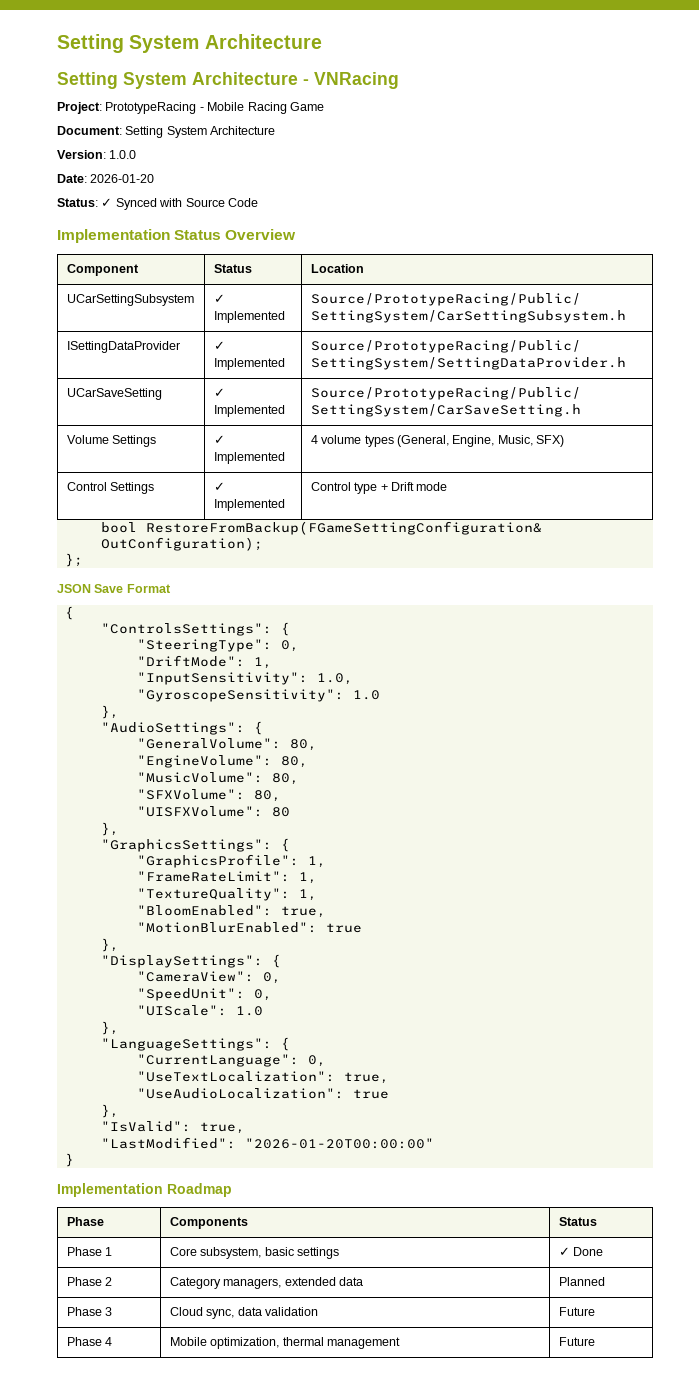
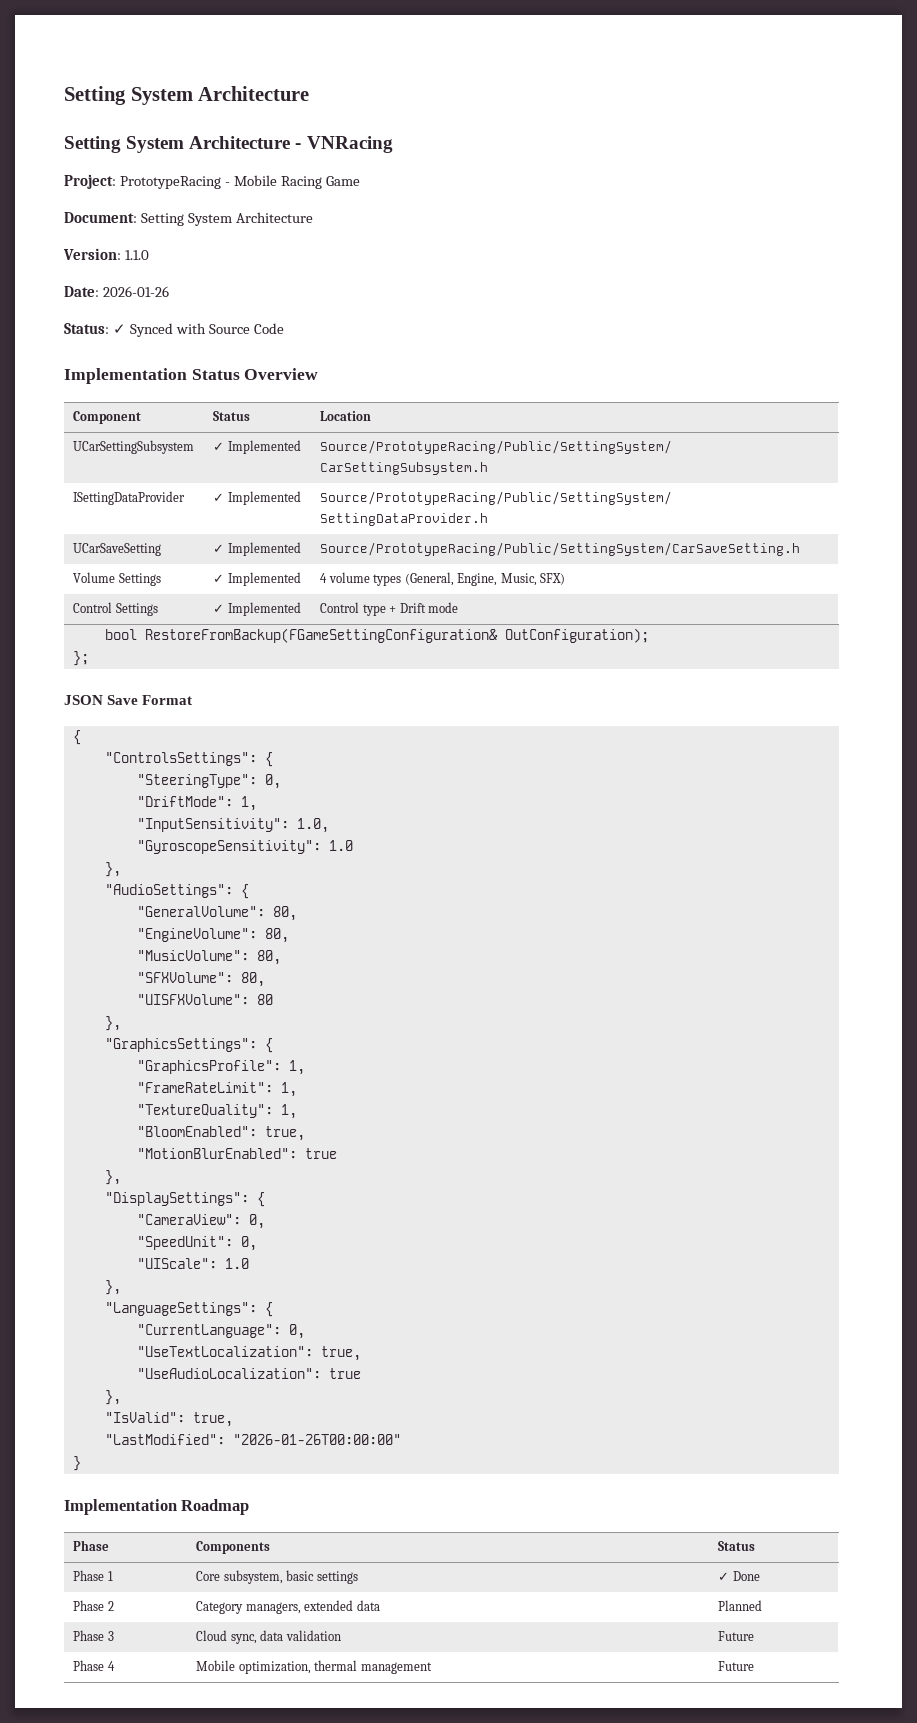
- Version: 1.0.0
+ Version: 1.1.0
- Date: 2026-01-20
+ Date: 2026-01-26
- "LastModified": "2026-01-20T00:00:00"
+ "LastModified": "2026-01-26T00:00:00"

